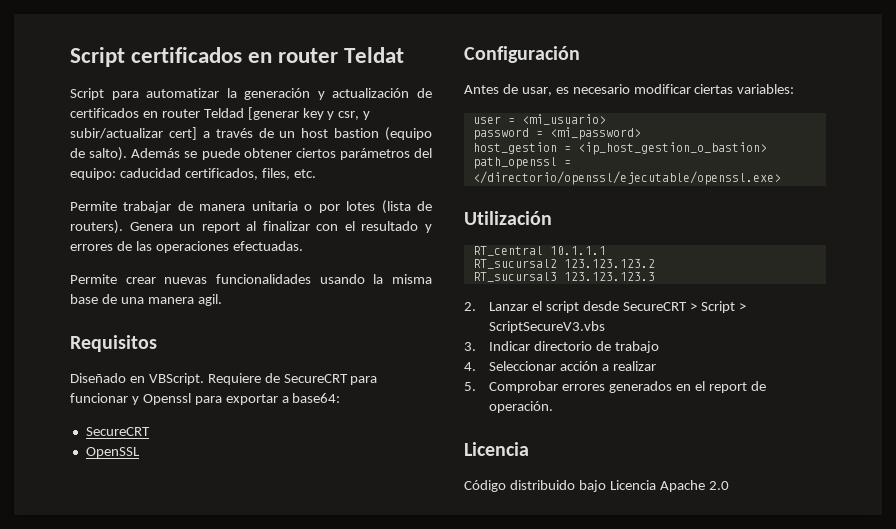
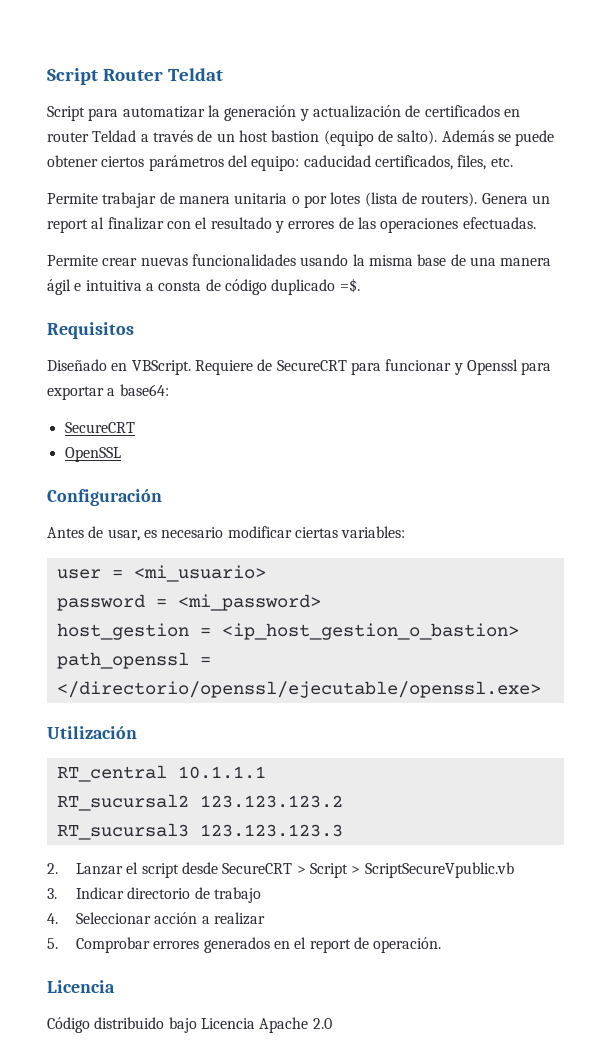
- Script certificados en router Teldat
+ Script Router Teldat
- Script para automatizar la generación y actualización de certificados en router Teldad [generar key y csr, y subir/actualizar cert] a través de un host bastion (equipo de salto).
+ Script para automatizar la generación y actualización de certificados en router Teldad a través de un host bastion (equipo de salto).
- Permite crear nuevas funcionalidades usando la misma base de una manera agil.
+ Permite crear nuevas funcionalidades usando la misma base de una manera ágil e intuitiva a consta de código duplicado =$.
- 2. Lanzar el script desde SecureCRT > Script > ScriptSecureV3.vbs
+ 2. Lanzar el script desde SecureCRT > Script > ScriptSecureVpublic.vb

